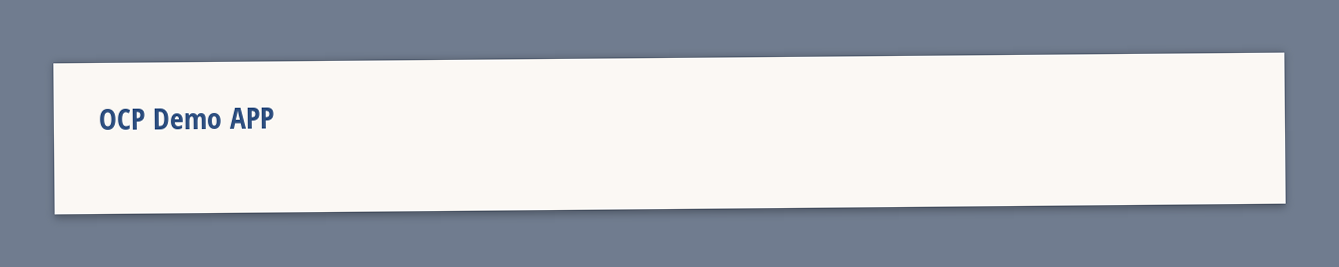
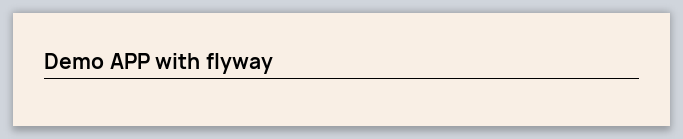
- OCP Demo APP
+ Demo APP with flyway

